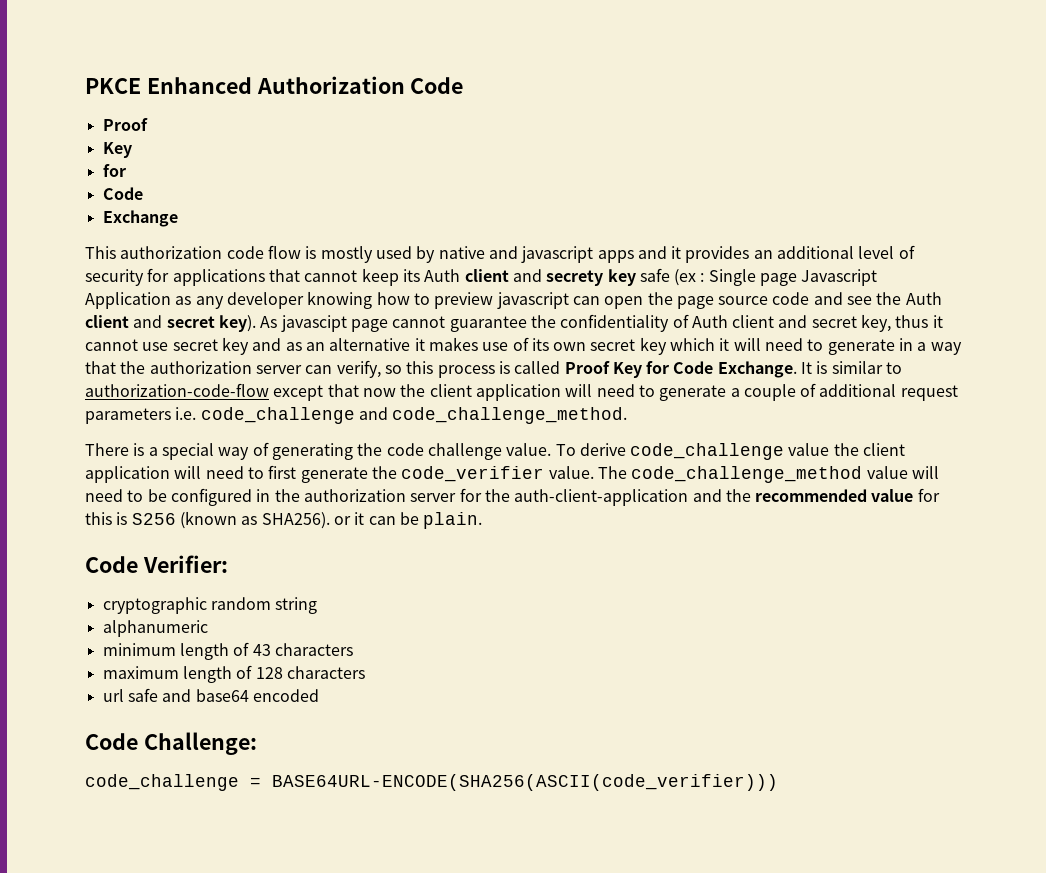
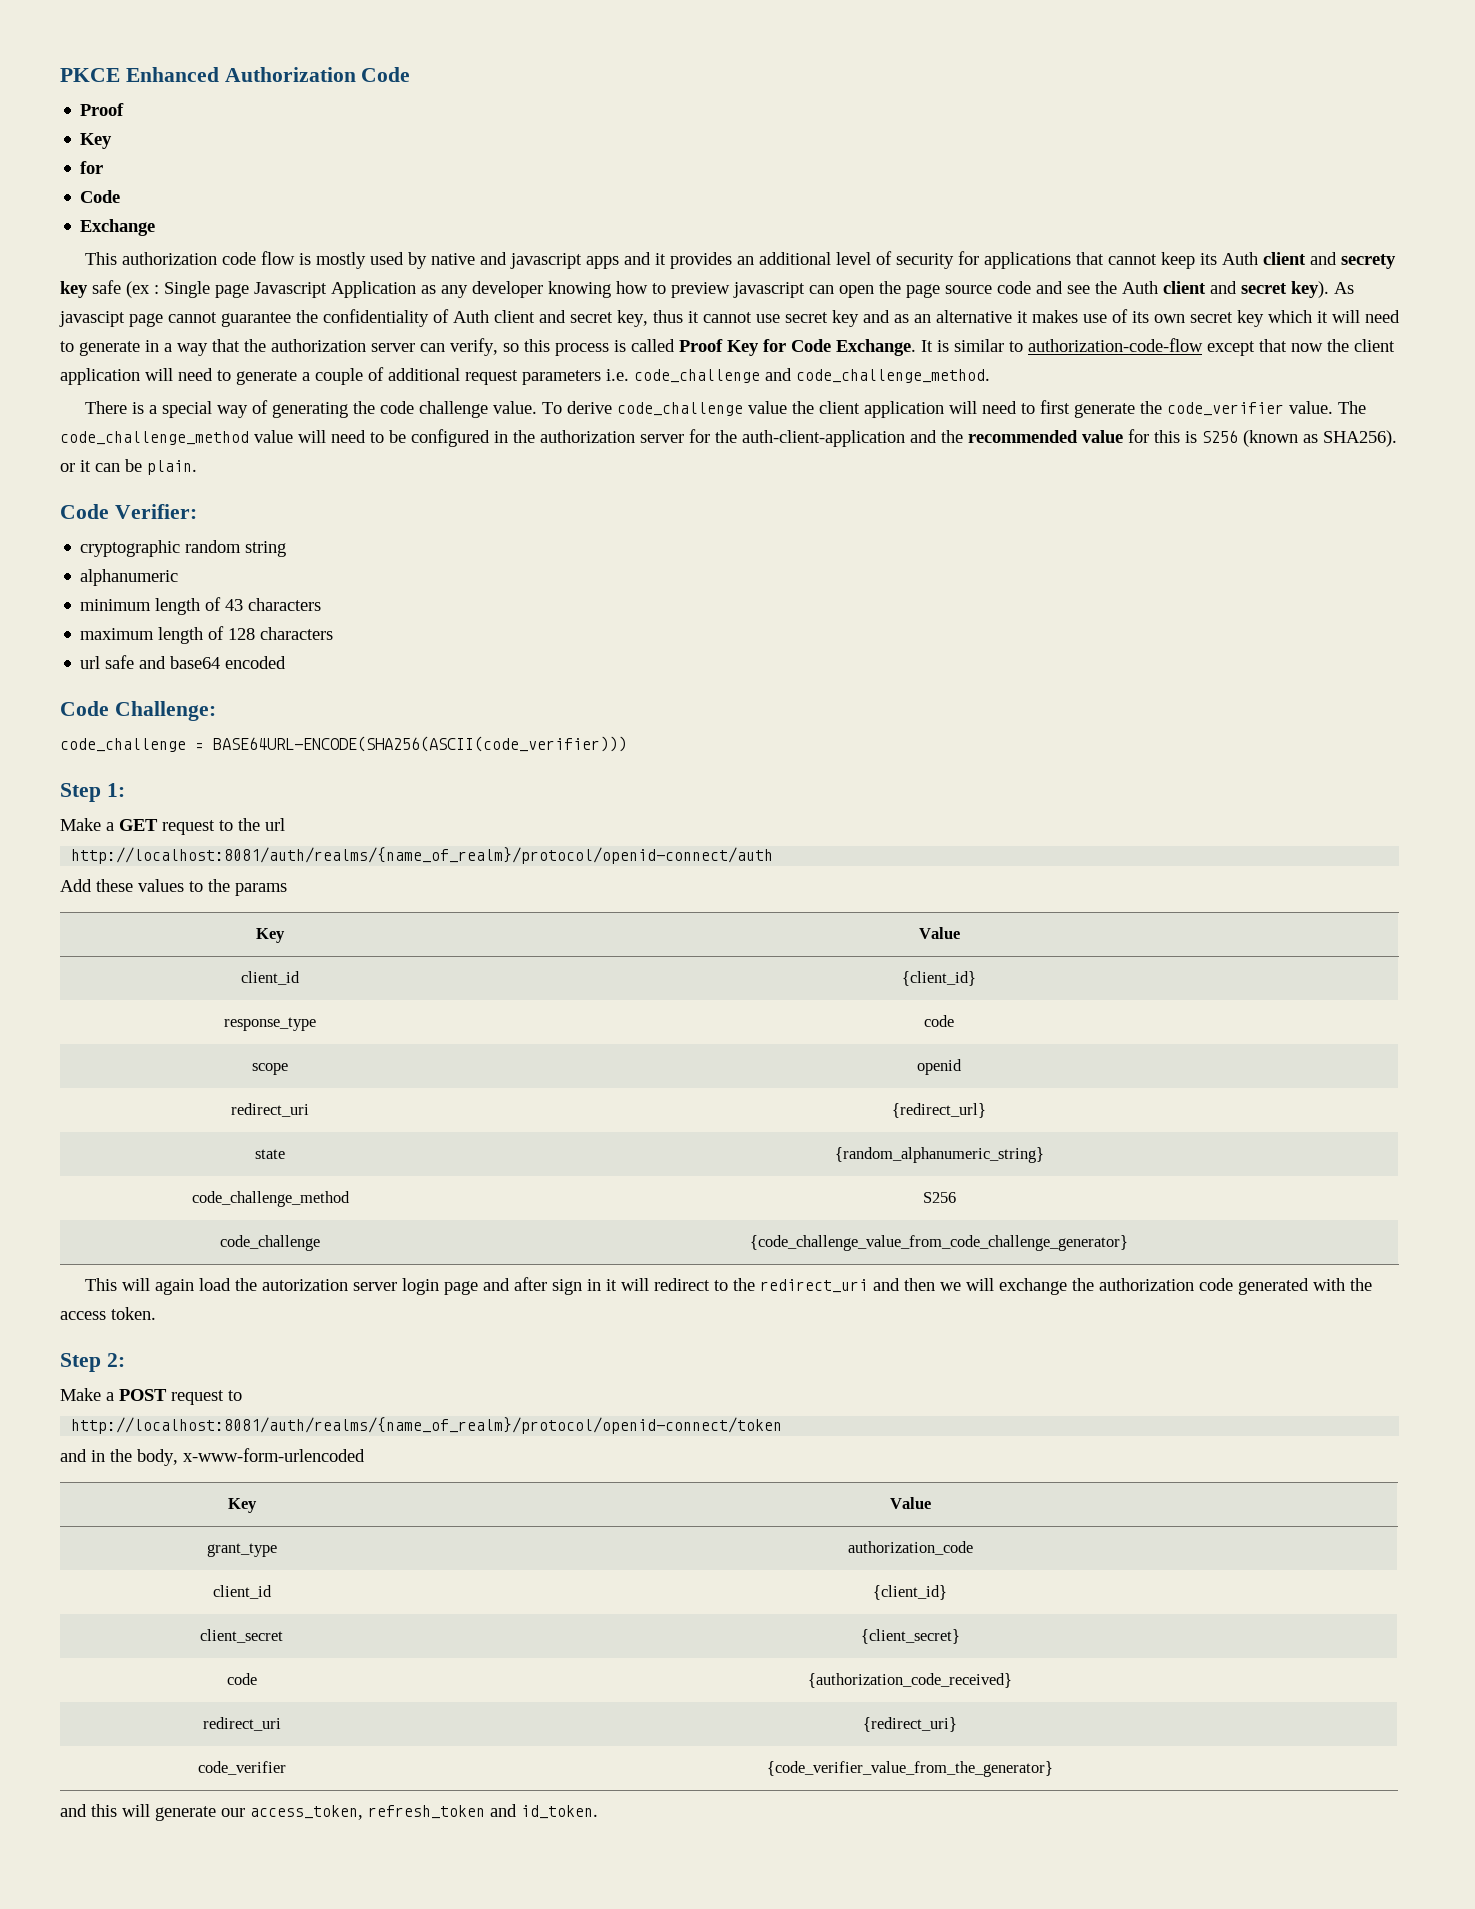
+ Step 1:
+ Make a GET request to the url
+ http://localhost:8081/auth/realms/{name_of_realm}/protocol/openid-connect/auth
+ Add these values to the params
+ Key | Value
+ client_id | {client_id}
+ response_type | code
+ scope | openid
+ redirect_uri | {redirect_url}
+ state | {random_alphanumeric_string}
+ code_challenge_method | S256
+ code_challenge | {code_challenge_value_from_code_challenge_generator}
+ This will again load the autorization server login page and after sign in it will redirect to the redirect_uri and then we will exchange the authorization code generated with the access token.
+ Step 2:
+ Make a POST request to
+ http://localhost:8081/auth/realms/{name_of_realm}/protocol/openid-connect/token
+ and in the body, x-www-form-urlencoded
+ Key | Value
+ grant_type | authorization_code
+ client_id | {client_id}
+ client_secret | {client_secret}
+ code | {authorization_code_received}
+ redirect_uri | {redirect_uri}
+ code_verifier | {code_verifier_value_from_the_generator}
+ and this will generate our access_token, refresh_token and id_token.

